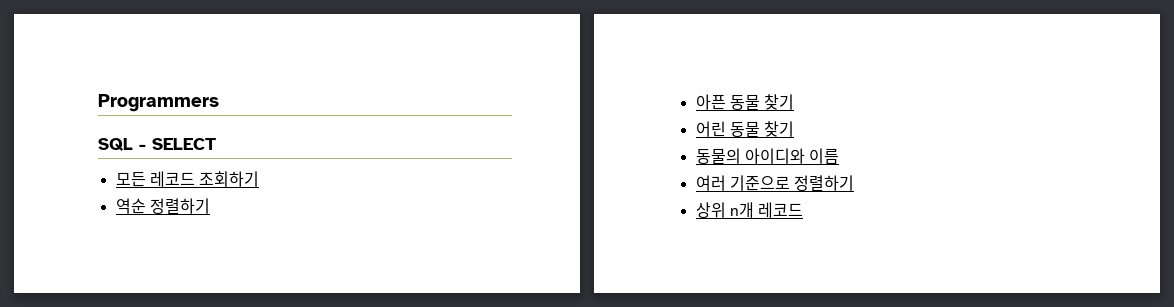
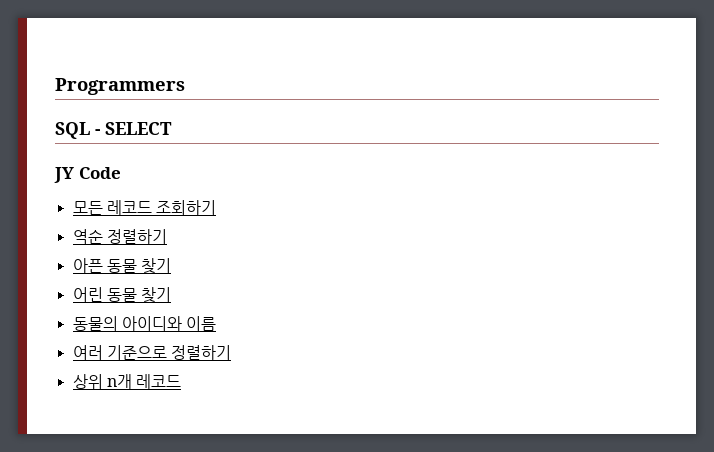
+ JY Code

